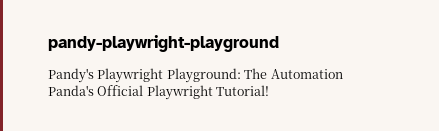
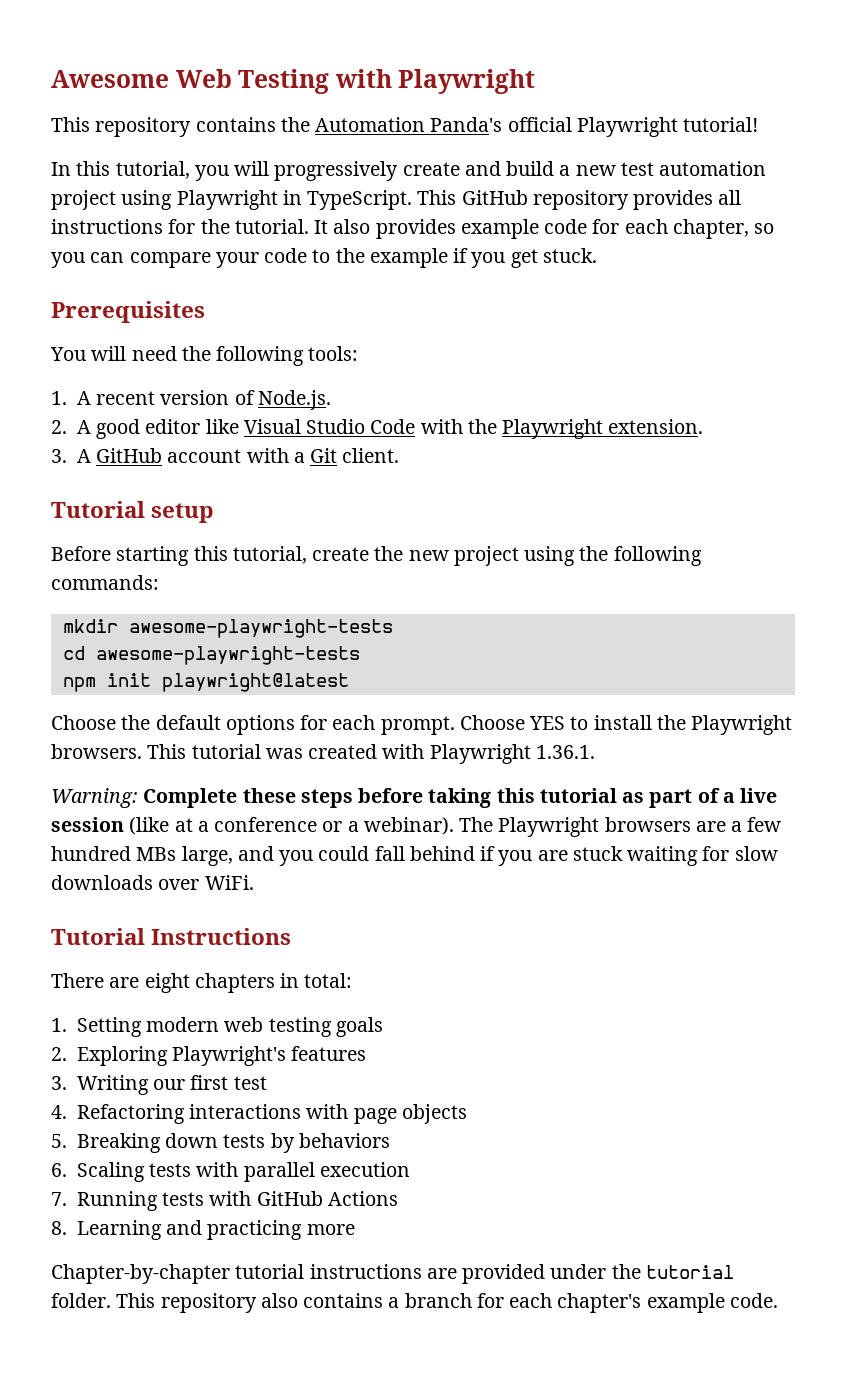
- pandy-playwright-playground
- Pandy's Playwright Playground: The Automation Panda's Official Playwright Tutorial!
+ Awesome Web Testing with Playwright
+ This repository contains the Automation Panda's official Playwright tutorial!
+ In this tutorial, you will progressively create and build a new test automation project using Playwright in TypeScript. This GitHub repository provides all instructions for the tutorial. It also provides example code for each chapter, so you can compare your code to the example if you get stuck.
+ Prerequisites
+ You will need the following tools:
+ 1. A recent version of Node.js.
+ 2. A good editor like Visual Studio Code with the Playwright extension.
+ 3. A GitHub account with a Git client.
+ Tutorial setup
+ Before starting this tutorial, create the new project using the following commands:
+ mkdir awesome-playwright-tests
+ cd awesome-playwright-tests
+ npm init playwright@latest
+ Choose the default options for each prompt. Choose YES to install the Playwright browsers. This tutorial was created with Playwright 1.36.1.
+ Warning: Complete these steps before taking this tutorial as part of a live session (like at a conference or a webinar). The Playwright browsers are a few hundred MBs large, and you could fall behind if you are stuck waiting for slow downloads over WiFi.
+ Tutorial Instructions
+ There are eight chapters in total:
+ 1. Setting modern web testing goals
+ 2. Exploring Playwright's features
+ 3. Writing our first test
+ 4. Refactoring interactions with page objects
+ 5. Breaking down tests by behaviors
+ 6. Scaling tests with parallel execution
+ 7. Running tests with GitHub Actions
+ 8. Learning and practicing more
+ Chapter-by-chapter tutorial instructions are provided under the tutorial folder. This repository also contains a branch for each chapter's example code.

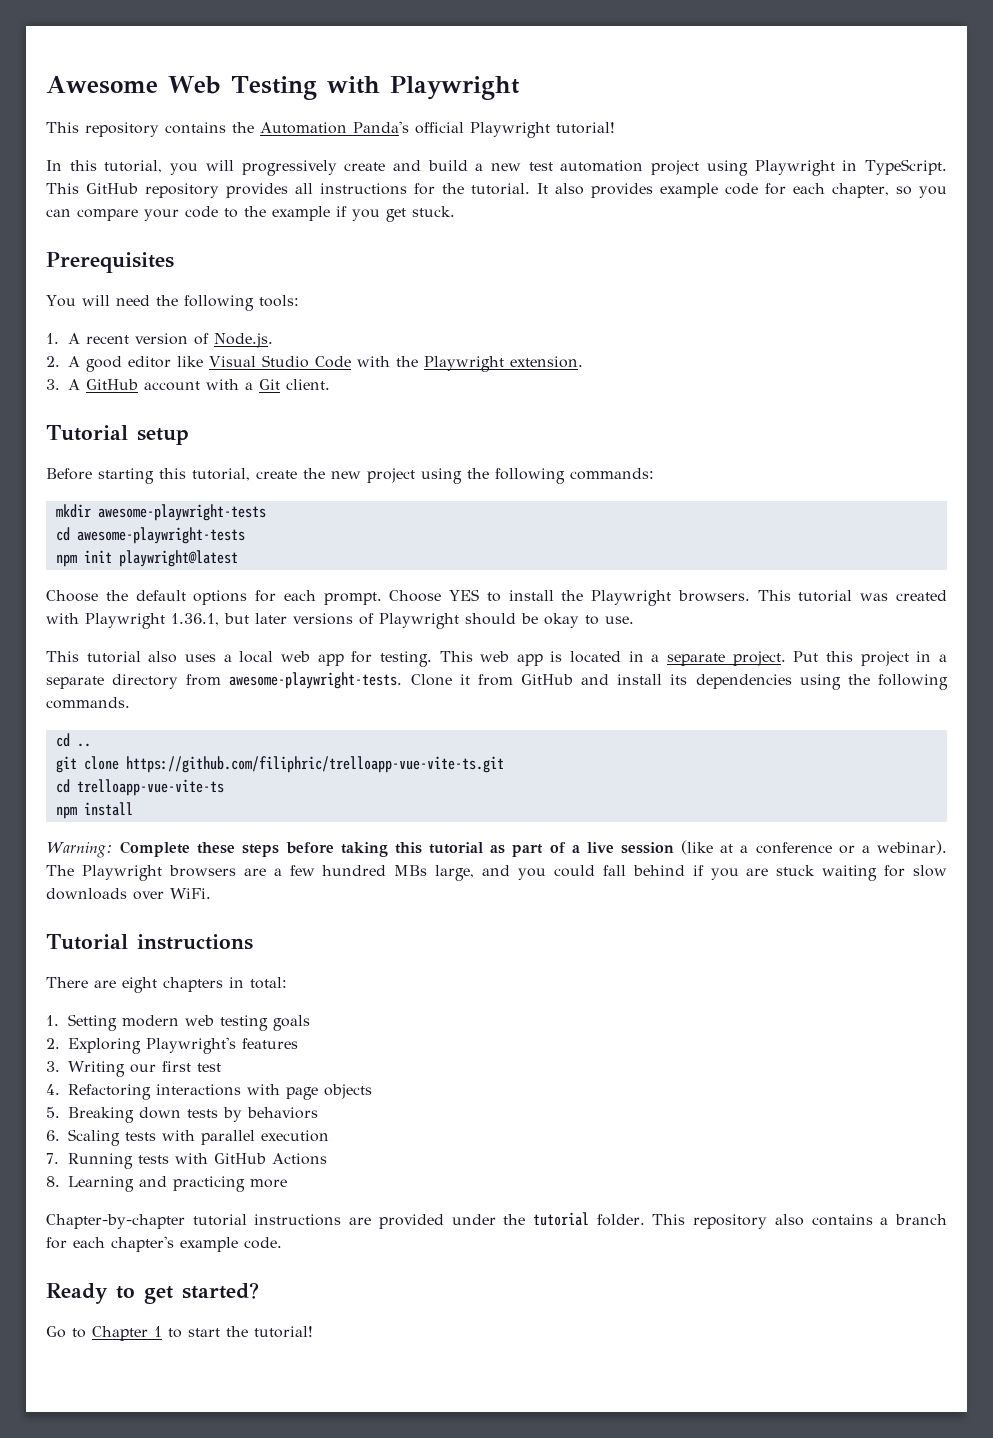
- This tutorial was created with Playwright 1.36.1.
+ This tutorial was created with Playwright 1.36.1, but later versions of Playwright should be okay to use.
+ This tutorial also uses a local web app for testing. This web app is located in a separate project. Put this project in a separate directory from awesome-playwright-tests. Clone it from GitHub and install its dependencies using the following commands.
+ cd ..
+ git clone https://github.com/filiphric/trelloapp-vue-vite-ts.git
+ cd trelloapp-vue-vite-ts
+ npm install
- Tutorial Instructions
+ Tutorial instructions
+ Ready to get started?
+ Go to Chapter 1 to start the tutorial!

